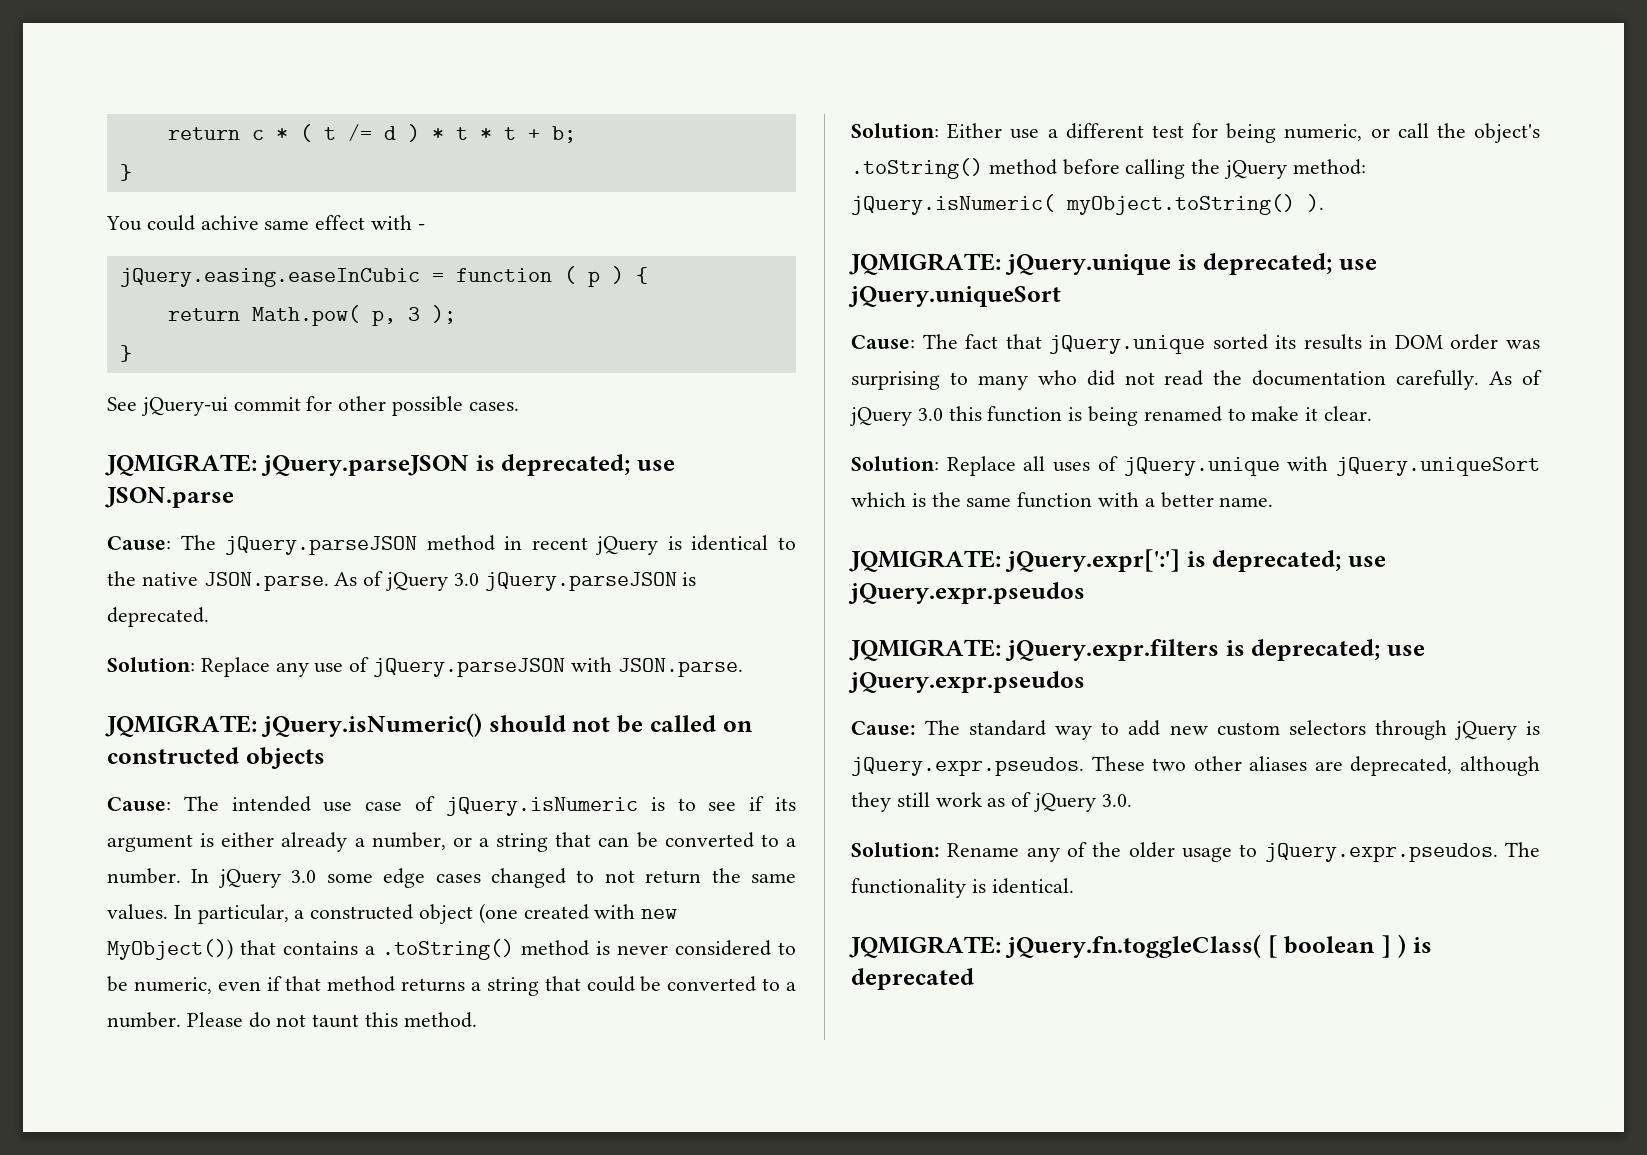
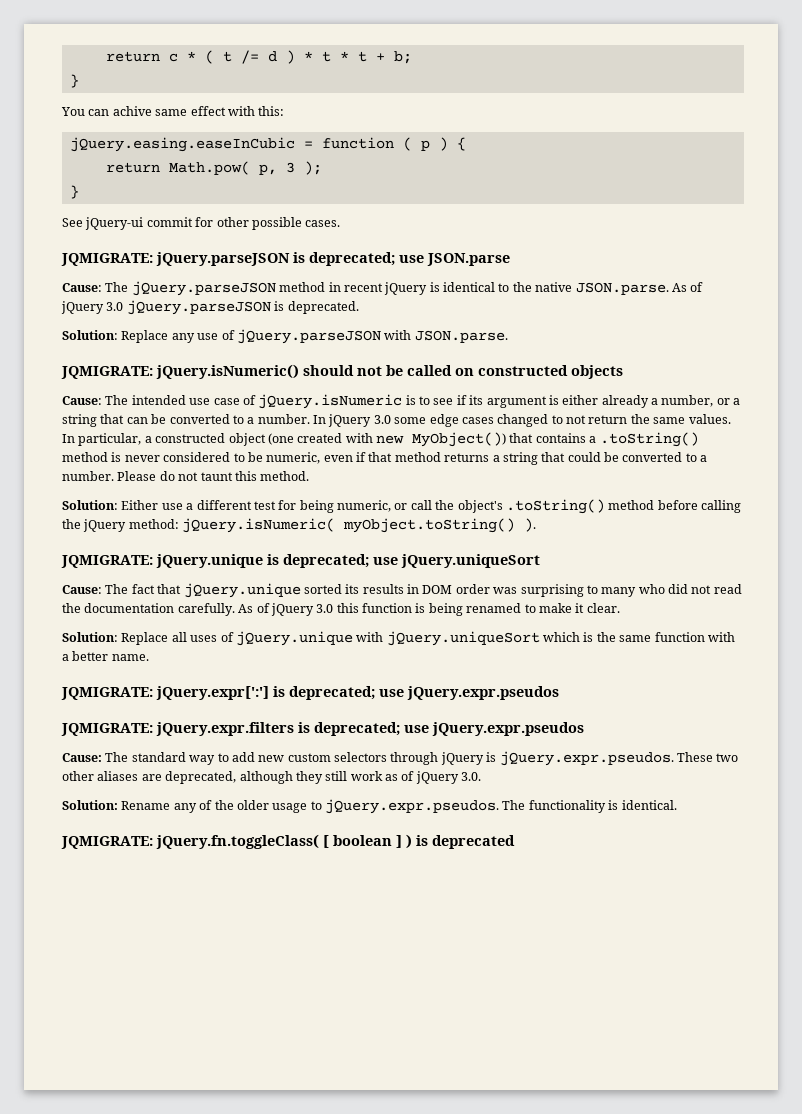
- You could achive same effect with -
+ You can achive same effect with this:

